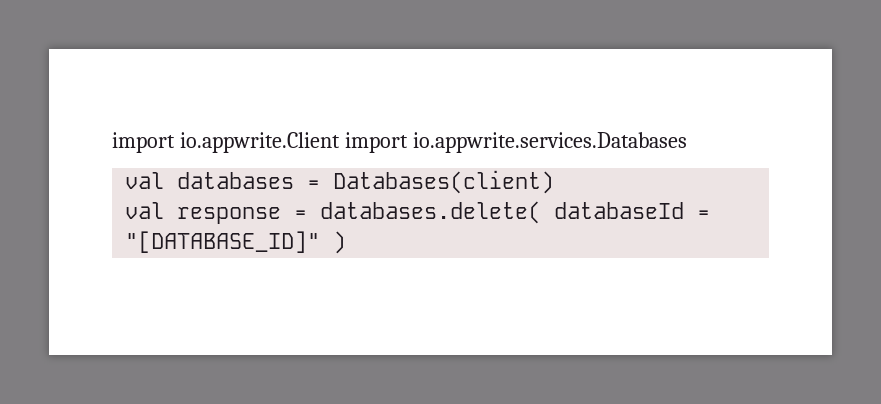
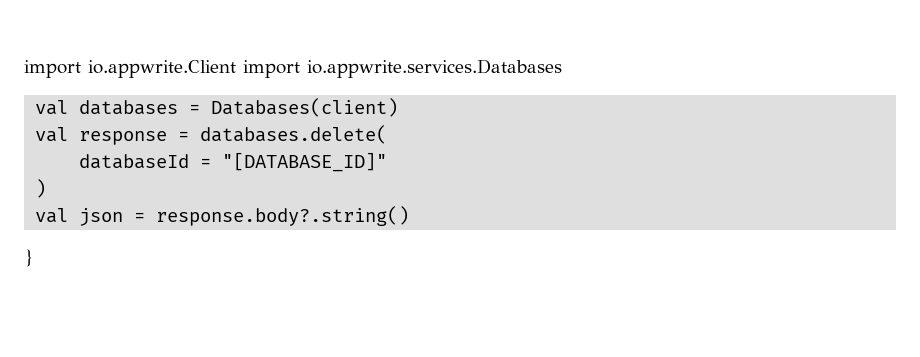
- val response = databases.delete( databaseId = "[DATABASE_ID]" )
+ val response = databases.delete(
+ databaseId = "[DATABASE_ID]"
+ )
+ val json = response.body?.string()
+ }

